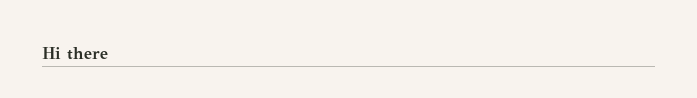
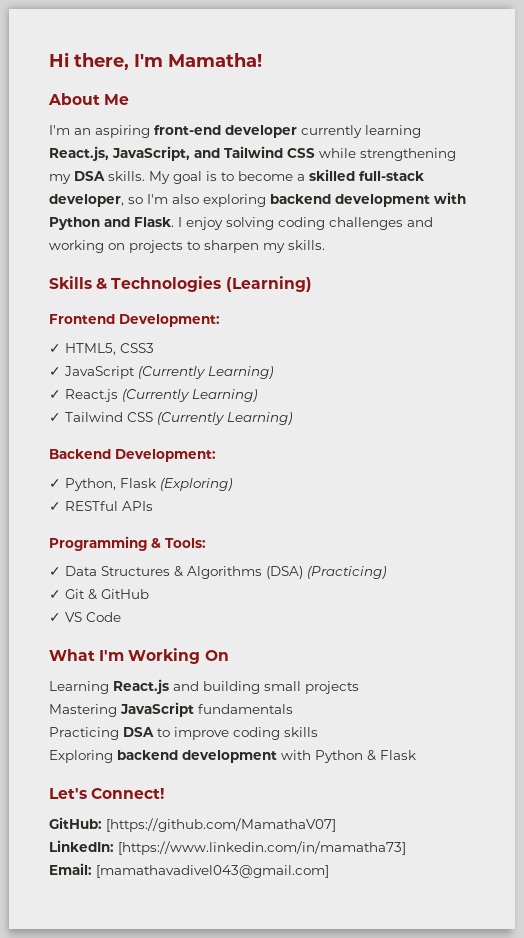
- Hi there
+ Hi there, I'm Mamatha!
+ About Me
+ I'm an aspiring front-end developer currently learning React.js, JavaScript, and Tailwind CSS while strengthening my DSA skills. My goal is to become a skilled full-stack developer, so I'm also exploring backend development with Python and Flask. I enjoy solving coding challenges and working on projects to sharpen my skills.
+ Skills & Technologies (Learning)
+ Frontend Development:
+ ✓ HTML5, CSS3
+ ✓ JavaScript (Currently Learning)
+ ✓ React.js (Currently Learning)
+ ✓ Tailwind CSS (Currently Learning)
+ Backend Development:
+ ✓ Python, Flask (Exploring)
+ ✓ RESTful APIs
+ Programming & Tools:
+ ✓ Data Structures & Algorithms (DSA) (Practicing)
+ ✓ Git & GitHub
+ ✓ VS Code
+ What I'm Working On
+ Learning React.js and building small projects
+ Mastering JavaScript fundamentals
+ Practicing DSA to improve coding skills
+ Exploring backend development with Python & Flask
+ Let's Connect!
+ GitHub: [https://github.com/MamathaV07]
+ LinkedIn: [https://www.linkedin.com/in/mamatha73]
+ Email: [mamathavadivel043@gmail.com]

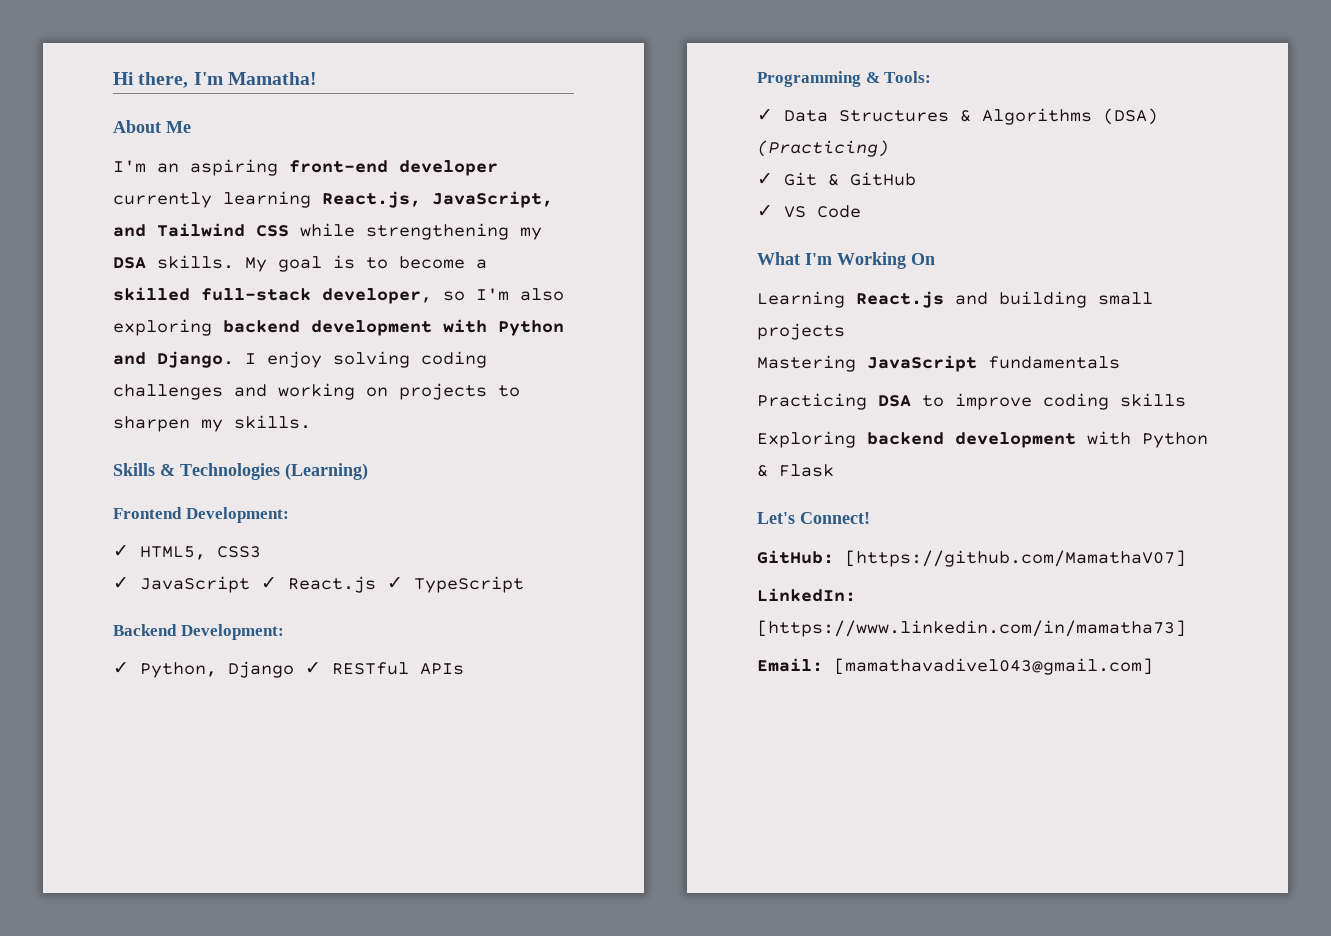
- My goal is to become a skilled full-stack developer, so I'm also exploring backend development with Python and Flask.
+ My goal is to become a skilled full-stack developer, so I'm also exploring backend development with Python and Django.
- ✓ JavaScript (Currently Learning)
- ✓ React.js (Currently Learning)
- ✓ Tailwind CSS (Currently Learning)
+ ✓ JavaScript ✓ React.js ✓ TypeScript
- ✓ Python, Flask (Exploring)
- ✓ RESTful APIs
+ ✓ Python, Django ✓ RESTful APIs

